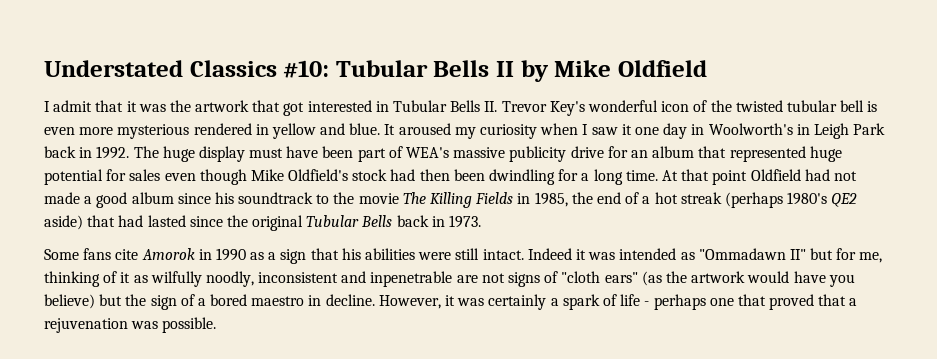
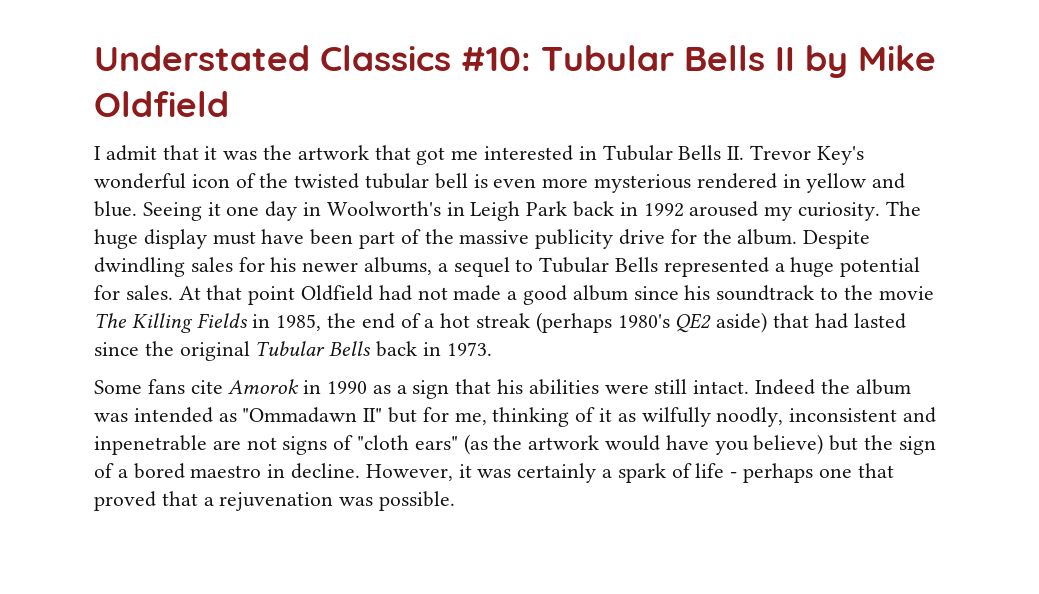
- I admit that it was the artwork that got interested in Tubular Bells II. Trevor Key's wonderful icon of the twisted tubular bell is even more mysterious rendered in yellow and blue.
+ I admit that it was the artwork that got me interested in Tubular Bells II. Trevor Key's wonderful icon of the twisted tubular bell is even more mysterious rendered in yellow and blue.
- It aroused my curiosity when I saw it one day in Woolworth's in Leigh Park back in 1992.
+ Seeing it one day in Woolworth's in Leigh Park back in 1992 aroused my curiosity.
- The huge display must have been part of WEA's massive publicity drive for an album that represented huge potential for sales even though Mike Oldfield's stock had then been dwindling for a long time.
+ The huge display must have been part of the massive publicity drive for the album. Despite dwindling sales for his newer albums, a sequel to Tubular Bells represented a huge potential for sales.
- Indeed it was intended as "Ommadawn II" but for me, thinking of it as wilfully noodly, inconsistent and inpenetrable are not signs of "cloth ears" (as the artwork would have you believe) but the sign of a bored maestro in decline.
+ Indeed the album was intended as "Ommadawn II" but for me, thinking of it as wilfully noodly, inconsistent and inpenetrable are not signs of "cloth ears" (as the artwork would have you believe) but the sign of a bored maestro in decline.

